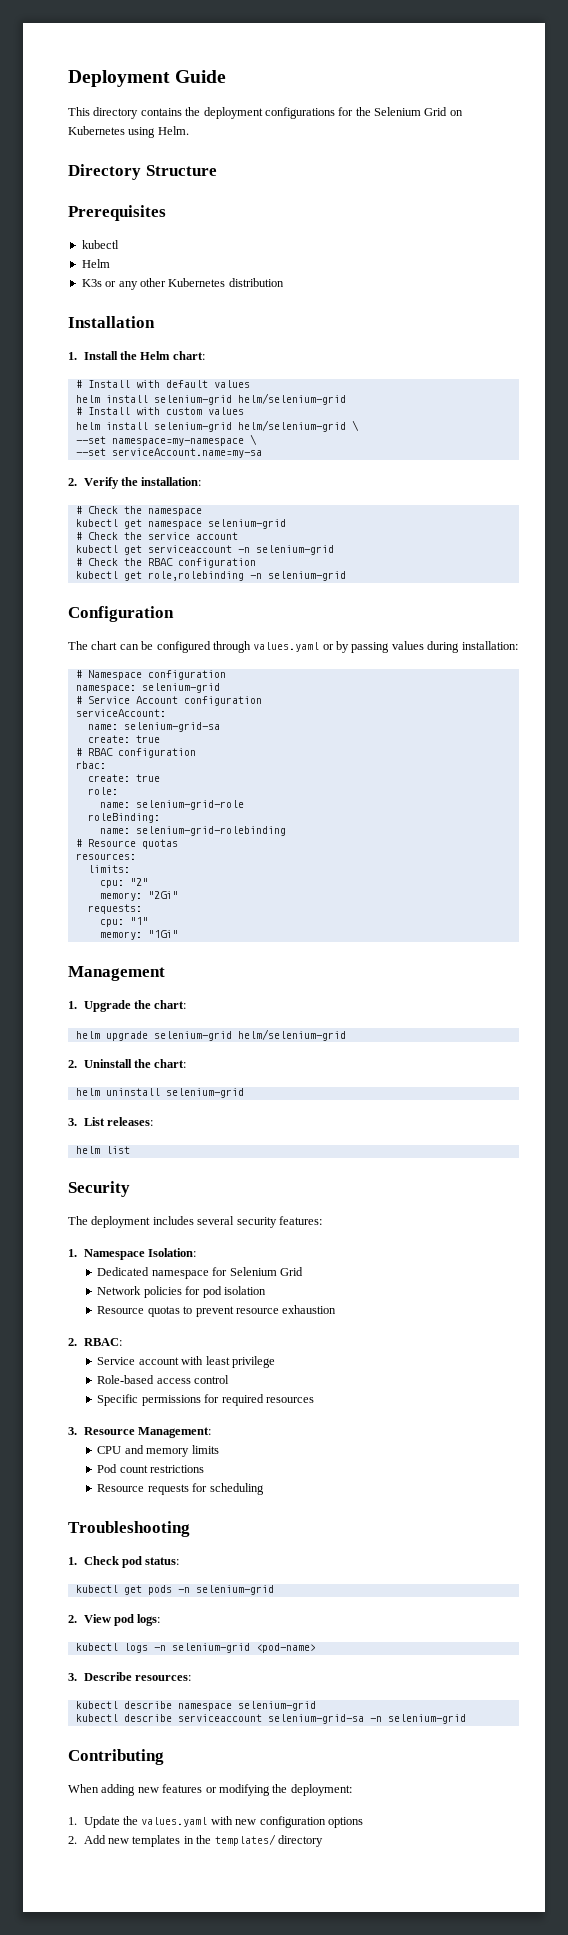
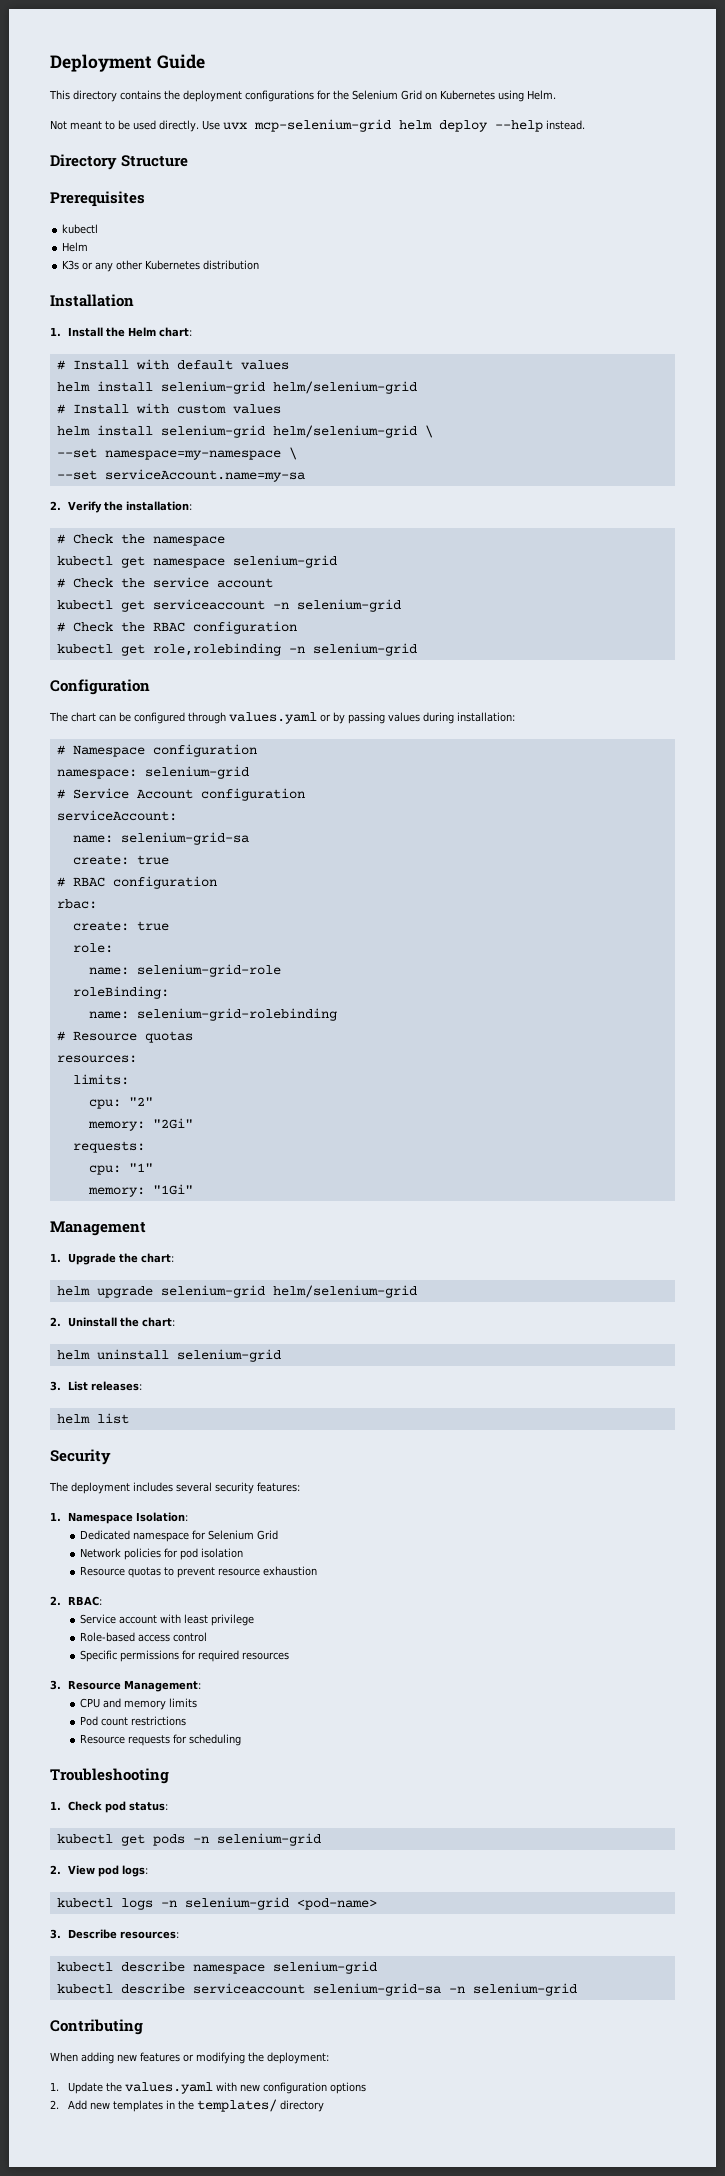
+ Not meant to be used directly. Use uvx mcp-selenium-grid helm deploy --help instead.

